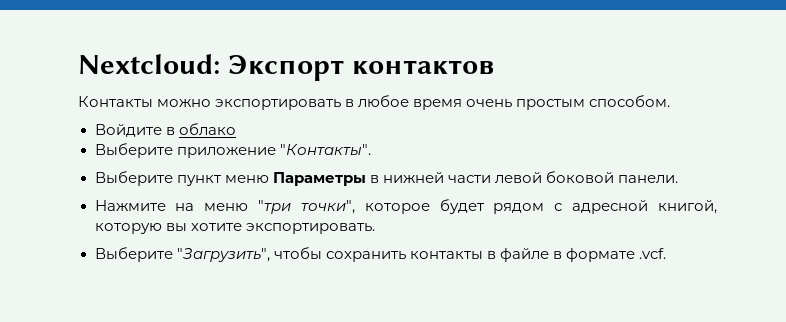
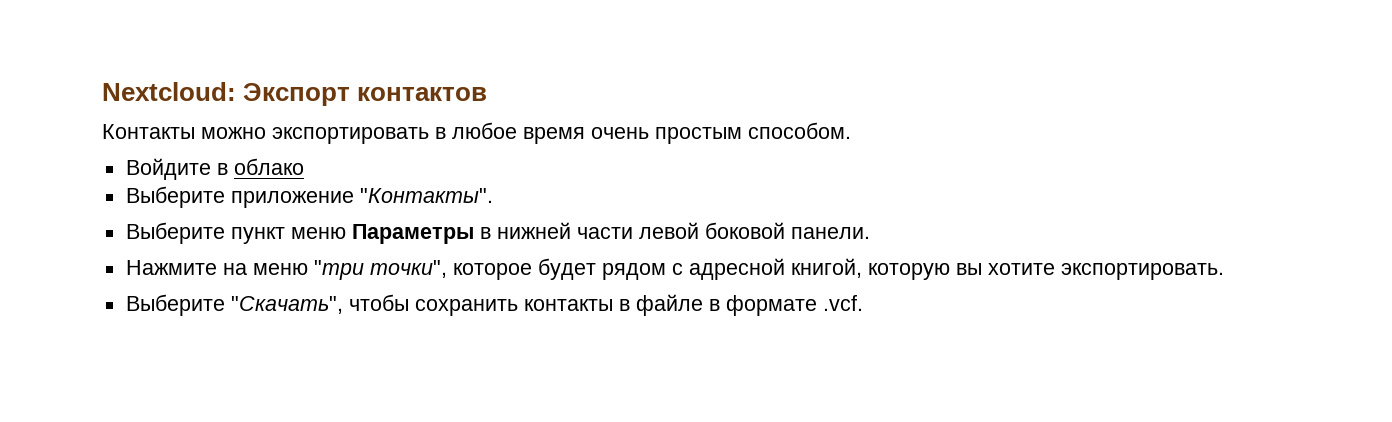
- Выберите "Загрузить", чтобы сохранить контакты в файле в формате .vcf.
+ Выберите "Скачать", чтобы сохранить контакты в файле в формате .vcf.

